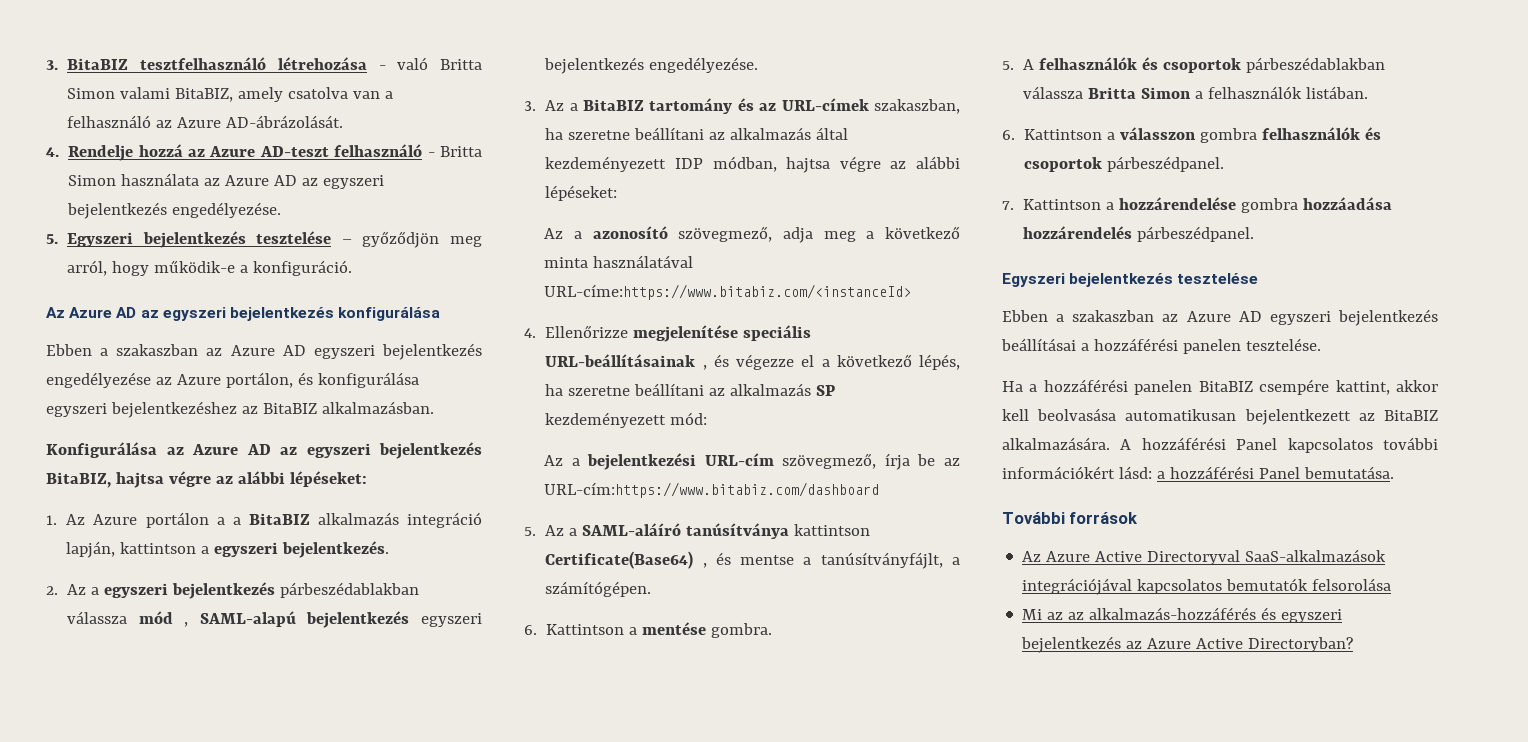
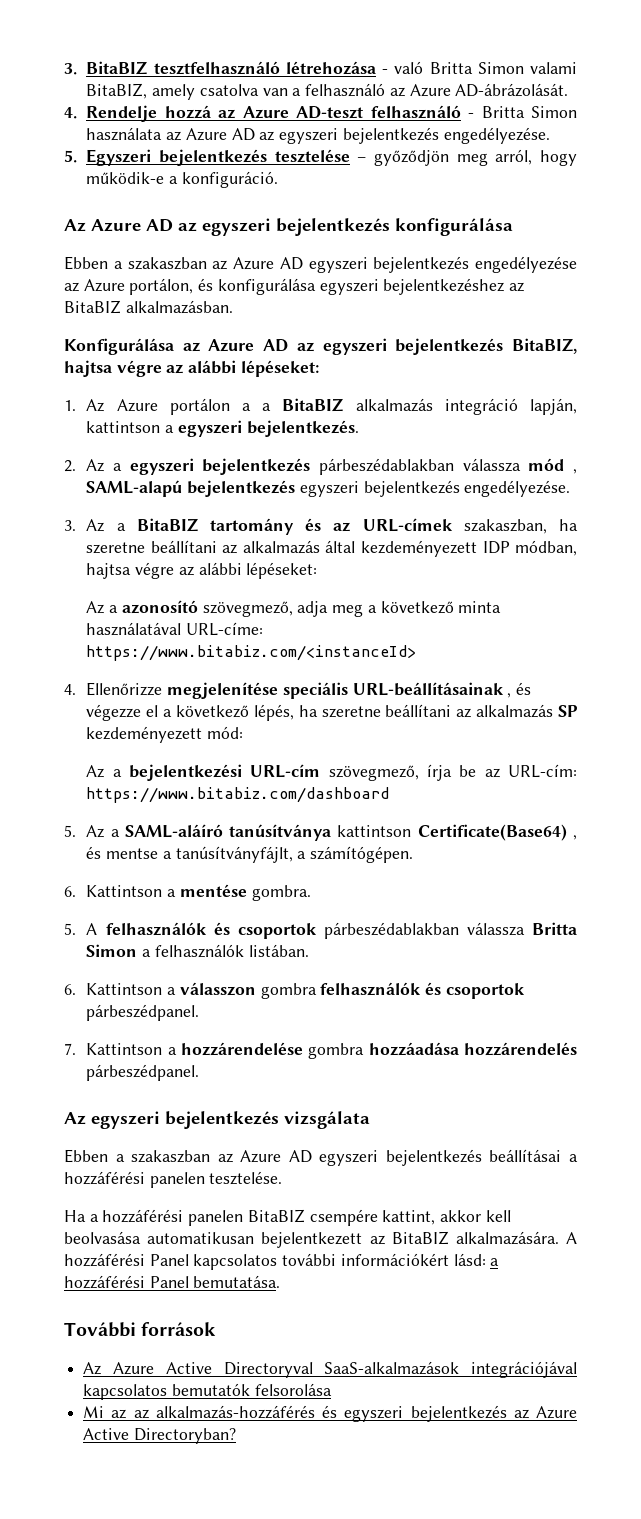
- Az a azonosító szövegmező, adja meg a következő minta használatával URL-címe:https://www.bitabiz.com/<instanceId>
+ Az a azonosító szövegmező, adja meg a következő minta használatával URL-címe: https://www.bitabiz.com/<instanceId>
- Az a bejelentkezési URL-cím szövegmező, írja be az URL-cím:https://www.bitabiz.com/dashboard
+ Az a bejelentkezési URL-cím szövegmező, írja be az URL-cím: https://www.bitabiz.com/dashboard
  7. Kattintson a hozzárendelése gombra hozzáadása hozzárendelés párbeszédpanel.
- Egyszeri bejelentkezés tesztelése
+ Az egyszeri bejelentkezés vizsgálata

